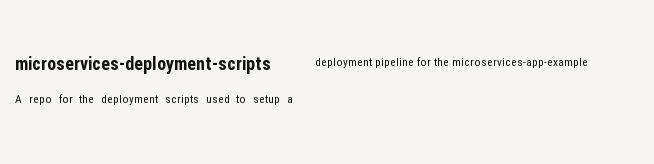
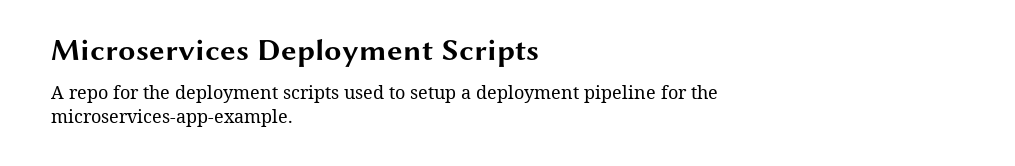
- microservices-deployment-scripts
+ Microservices Deployment Scripts
- A repo for the deployment scripts used to setup a deployment pipeline for the microservices-app-example
+ A repo for the deployment scripts used to setup a deployment pipeline for the microservices-app-example.

